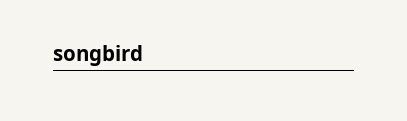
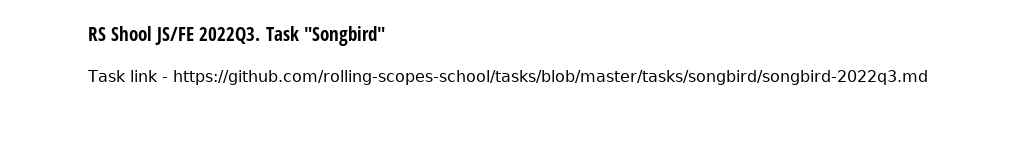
- songbird
+ RS Shool JS/FE 2022Q3. Task "Songbird"
+ Task link - https://github.com/rolling-scopes-school/tasks/blob/master/tasks/songbird/songbird-2022q3.md

